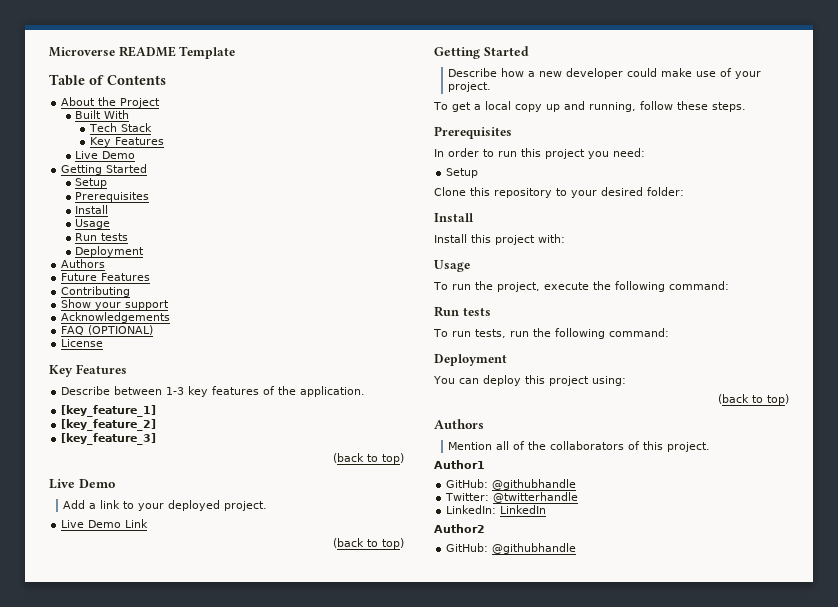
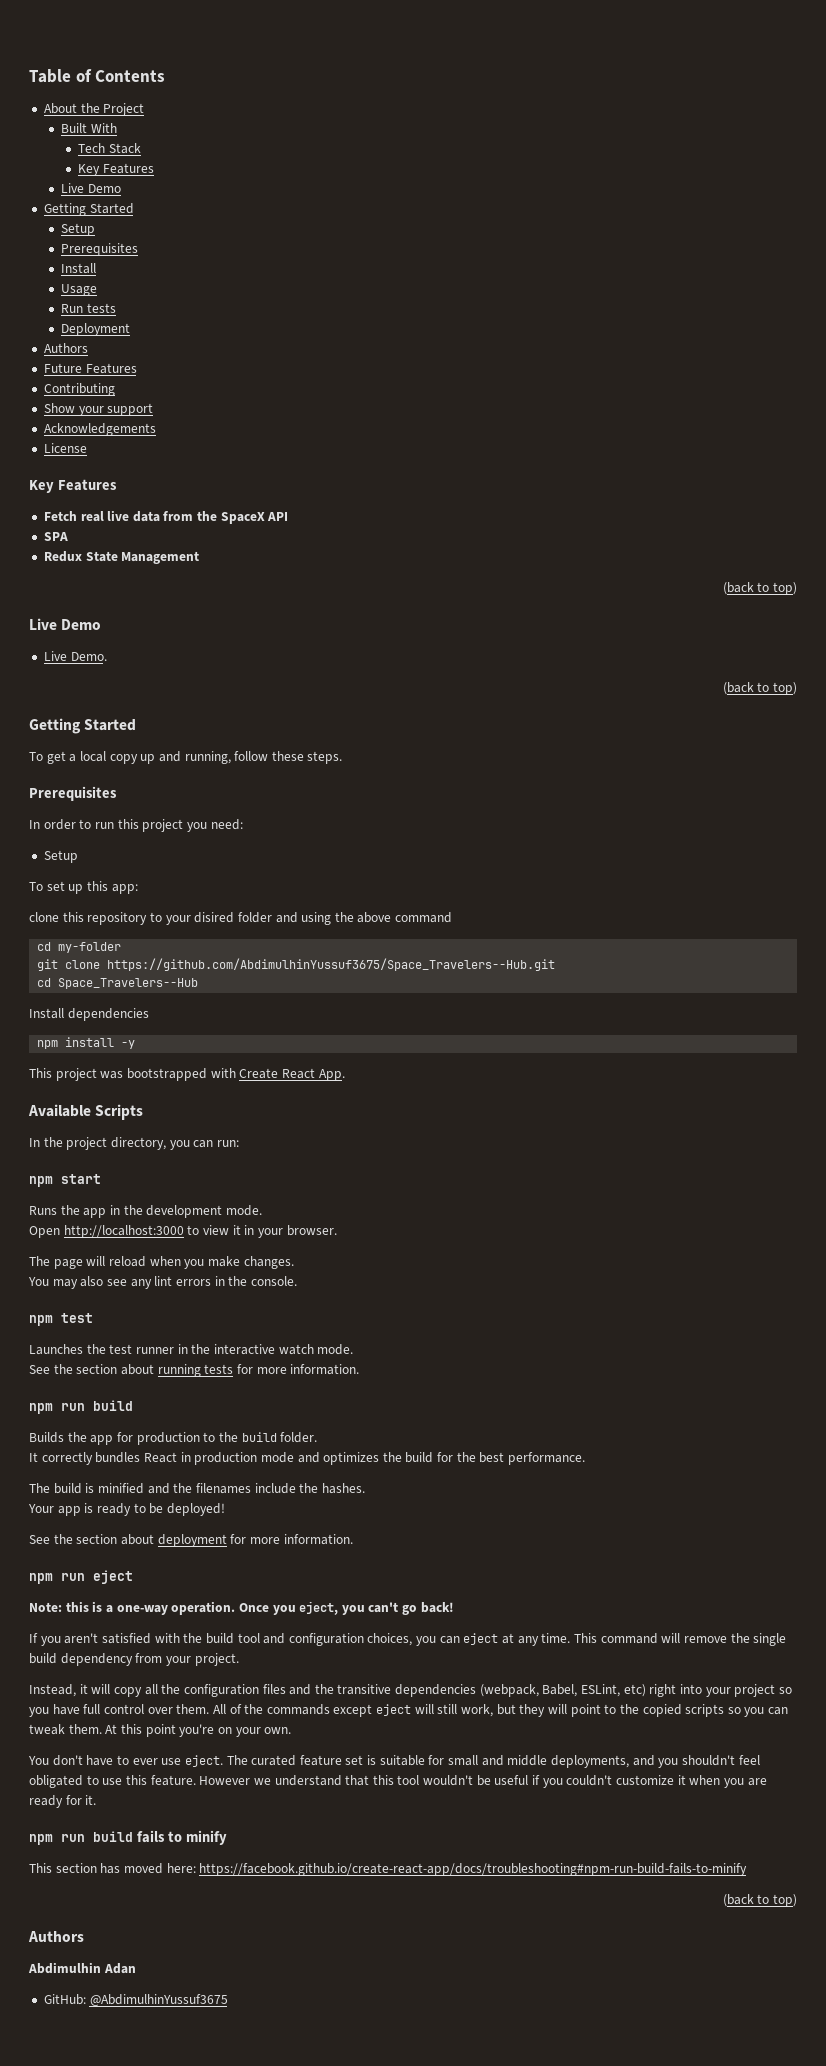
- Microverse README Template
- FAQ (OPTIONAL)
- Describe between 1-3 key features of the application.
- [key_feature_1]
- [key_feature_2]
- [key_feature_3]
+ Fetch real live data from the SpaceX API
+ SPA
+ Redux State Management
- Add a link to your deployed project.
- Live Demo Link
+ Live Demo.
- Describe how a new developer could make use of your project.
- Clone this repository to your desired folder:
- Install
- Install this project with:
- Usage
- To run the project, execute the following command:
- Run tests
- To run tests, run the following command:
- Deployment
- You can deploy this project using:
+ To set up this app:
+ clone this repository to your disired folder and using the above command
+ cd my-folder
+ git clone https://github.com/AbdimulhinYussuf3675/Space_Travelers--Hub.git
+ cd Space_Travelers--Hub
+ Install dependencies
+ npm install -y
+ This project was bootstrapped with Create React App.
+ Available Scripts
+ In the project directory, you can run:
+ npm start
+ Runs the app in the development mode.
+ Open http://localhost:3000 to view it in your browser.
+ The page will reload when you make changes.
+ You may also see any lint errors in the console.
+ npm test
+ Launches the test runner in the interactive watch mode.
+ See the section about running tests for more information.
+ npm run build
+ Builds the app for production to the build folder.
+ It correctly bundles React in production mode and optimizes the build for the best performance.
+ The build is minified and the filenames include the hashes.
+ Your app is ready to be deployed!
+ See the section about deployment for more information.
+ npm run eject
+ Note: this is a one-way operation. Once you eject, you can't go back!
+ If you aren't satisfied with the build tool and configuration choices, you can eject at any time. This command will remove the single build dependency from your project.
+ Instead, it will copy all the configuration files and the transitive dependencies (webpack, Babel, ESLint, etc) right into your project so you have full control over them. All of the commands except eject will still work, but they will point to the copied scripts so you can tweak them. At this point you're on your own.
+ You don't have to ever use eject. The curated feature set is suitable for small and middle deployments, and you shouldn't feel obligated to use this feature. However we understand that this tool wouldn't be useful if you couldn't customize it when you are ready for it.
+ npm run build fails to minify
+ This section has moved here: https://facebook.github.io/create-react-app/docs/troubleshooting#npm-run-build-fails-to-minify
  (back to top)
  Authors
- Mention all of the collaborators of this project.
- Author1
- GitHub: @githubhandle
- Twitter: @twitterhandle
- LinkedIn: LinkedIn
- Author2
- GitHub: @githubhandle
+ Abdimulhin Adan
+ GitHub: @AbdimulhinYussuf3675

